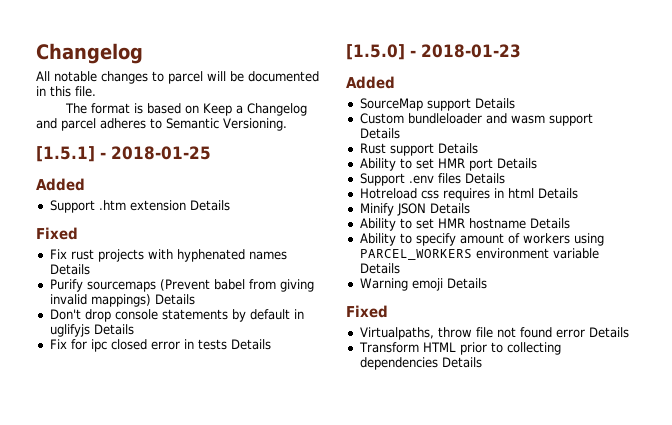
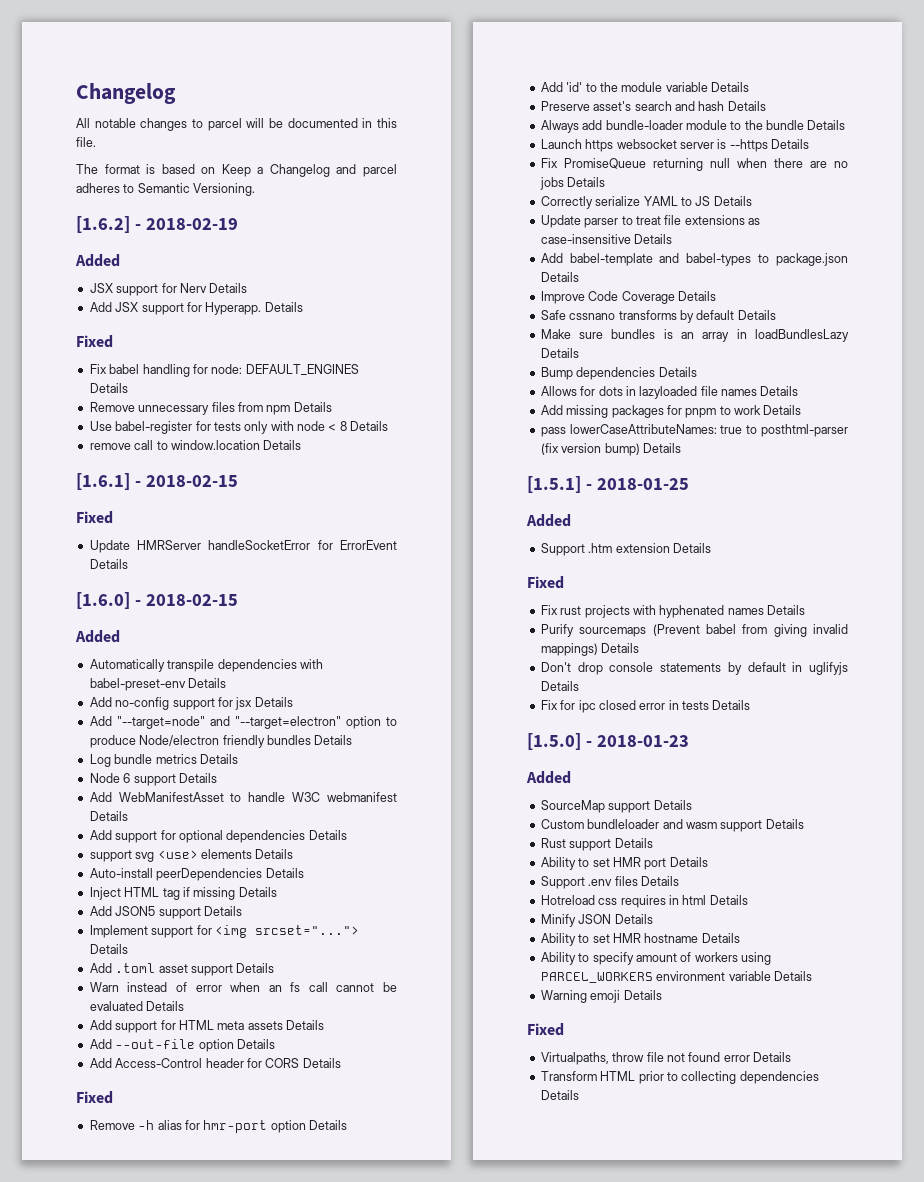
+ [1.6.2] - 2018-02-19
+ Added
+ JSX support for Nerv Details
+ Add JSX support for Hyperapp. Details
+ Fixed
+ Fix babel handling for node: DEFAULT_ENGINES Details
+ Remove unnecessary files from npm Details
+ Use babel-register for tests only with node < 8 Details
+ remove call to window.location Details
+ [1.6.1] - 2018-02-15
+ Fixed
+ Update HMRServer handleSocketError for ErrorEvent Details
+ [1.6.0] - 2018-02-15
+ Added
+ Automatically transpile dependencies with babel-preset-env Details
+ Add no-config support for jsx Details
+ Add "--target=node" and "--target=electron" option to produce Node/electron friendly bundles Details
+ Log bundle metrics Details
+ Node 6 support Details
+ Add WebManifestAsset to handle W3C webmanifest Details
+ Add support for optional dependencies Details
+ support svg <use> elements Details
+ Auto-install peerDependencies Details
+ Inject HTML tag if missing Details
+ Add JSON5 support Details
+ Implement support for <img srcset="..."> Details
+ Add .toml asset support Details
+ Warn instead of error when an fs call cannot be evaluated Details
+ Add support for HTML meta assets Details
+ Add --out-file option Details
+ Add Access-Control header for CORS Details
+ Fixed
+ Remove -h alias for hmr-port option Details
+ Add 'id' to the module variable Details
+ Preserve asset's search and hash Details
+ Always add bundle-loader module to the bundle Details
+ Launch https websocket server is --https Details
+ Fix PromiseQueue returning null when there are no jobs Details
+ Correctly serialize YAML to JS Details
+ Update parser to treat file extensions as case-insensitive Details
+ Add babel-template and babel-types to package.json Details
+ Improve Code Coverage Details
+ Safe cssnano transforms by default Details
+ Make sure bundles is an array in loadBundlesLazy Details
+ Bump dependencies Details
+ Allows for dots in lazyloaded file names Details
+ Add missing packages for pnpm to work Details
+ pass lowerCaseAttributeNames: true to posthtml-parser (fix version bump) Details

